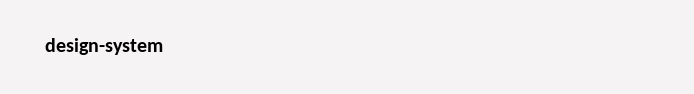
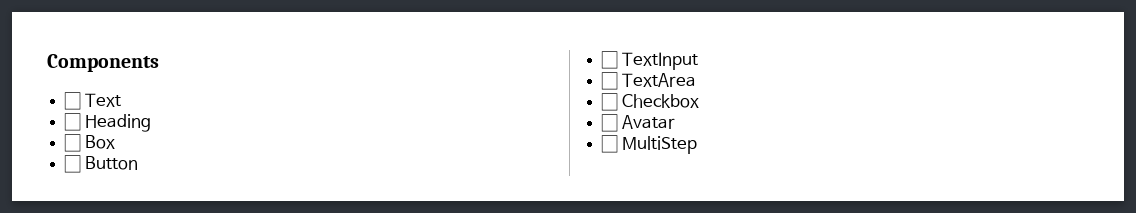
- design-system
+ Components
+ ☐ Text
+ ☐ Heading
+ ☐ Box
+ ☐ Button
+ ☐ TextInput
+ ☐ TextArea
+ ☐ Checkbox
+ ☐ Avatar
+ ☐ MultiStep

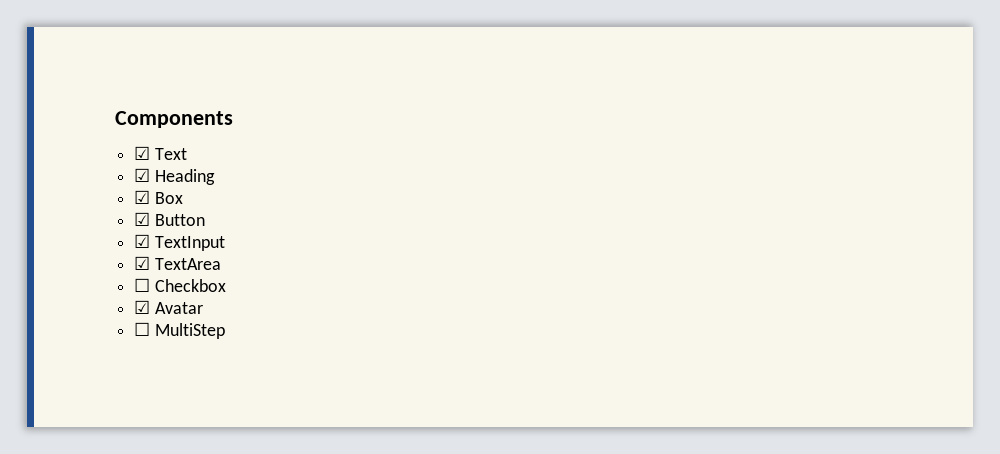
- ☐ Text
+ ☑ Text
- ☐ Heading
+ ☑ Heading
- ☐ Box
+ ☑ Box
- ☐ Button
+ ☑ Button
- ☐ TextInput
+ ☑ TextInput
- ☐ TextArea
+ ☑ TextArea
- ☐ Avatar
+ ☑ Avatar

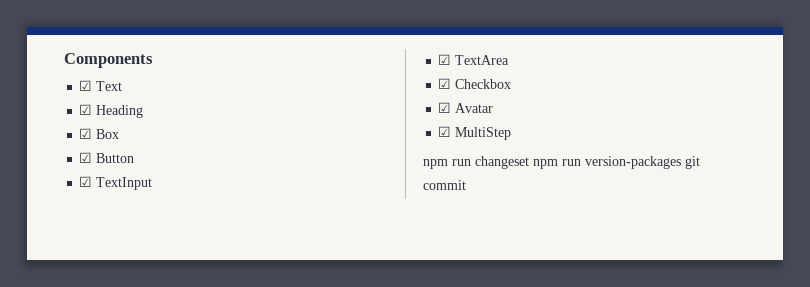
- ☐ Checkbox
+ ☑ Checkbox
- ☐ MultiStep
+ ☑ MultiStep
+ npm run changeset npm run version-packages git commit

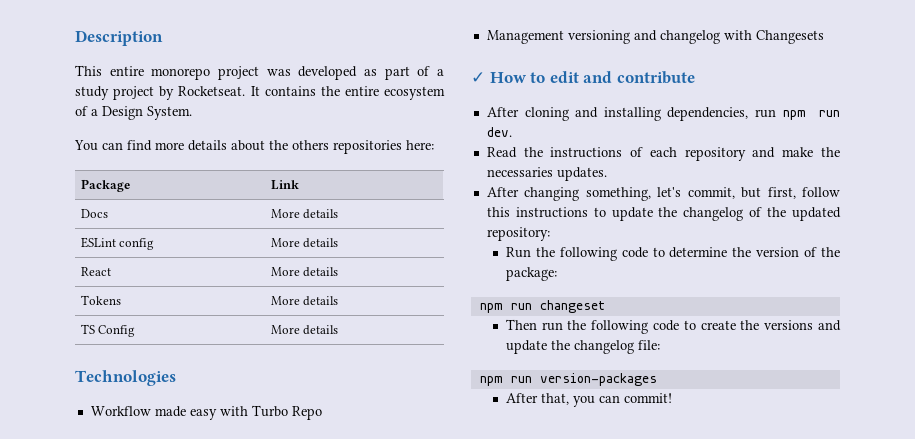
- Components
- ☑ Text
- ☑ Heading
- ☑ Box
- ☑ Button
- ☑ TextInput
- ☑ TextArea
- ☑ Checkbox
- ☑ Avatar
- ☑ MultiStep
- npm run changeset npm run version-packages git commit
+ Description
+ This entire monorepo project was developed as part of a study project by Rocketseat. It contains the entire ecosystem of a Design System.
+ You can find more details about the others repositories here:
+ Package | Link
+ Docs | More details
+ ESLint config | More details
+ React | More details
+ Tokens | More details
+ TS Config | More details
+ Technologies
+ Workflow made easy with Turbo Repo
+ Management versioning and changelog with Changesets
+ ✓ How to edit and contribute
+ After cloning and installing dependencies, run npm run dev.
+ Read the instructions of each repository and make the necessaries updates.
+ After changing something, let's commit, but first, follow this instructions to update the changelog of the updated repository:
+ Run the following code to determine the version of the package:
+ npm run changeset
+ Then run the following code to create the versions and update the changelog file:
+ npm run version-packages
+ After that, you can commit!

